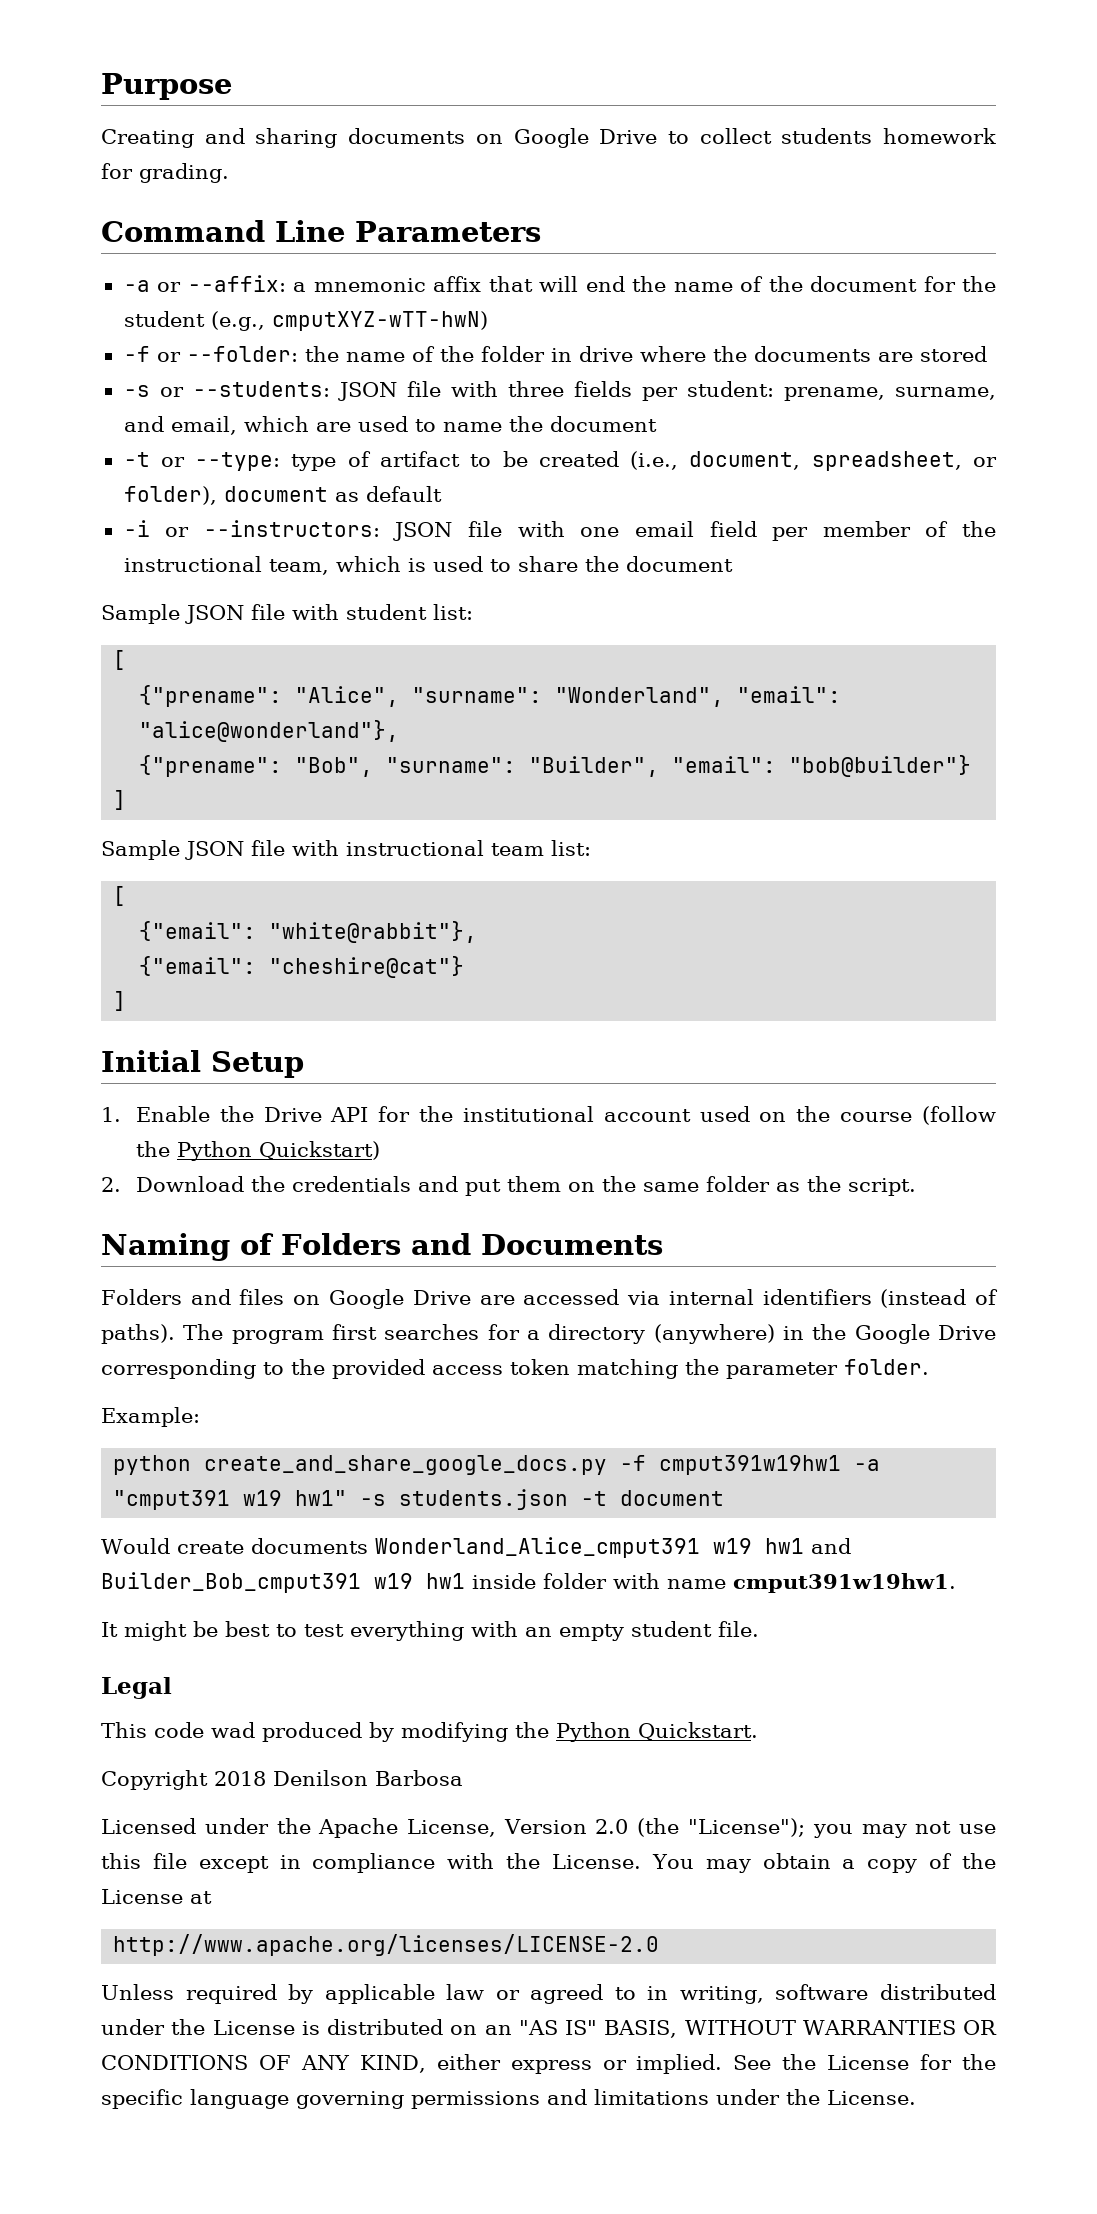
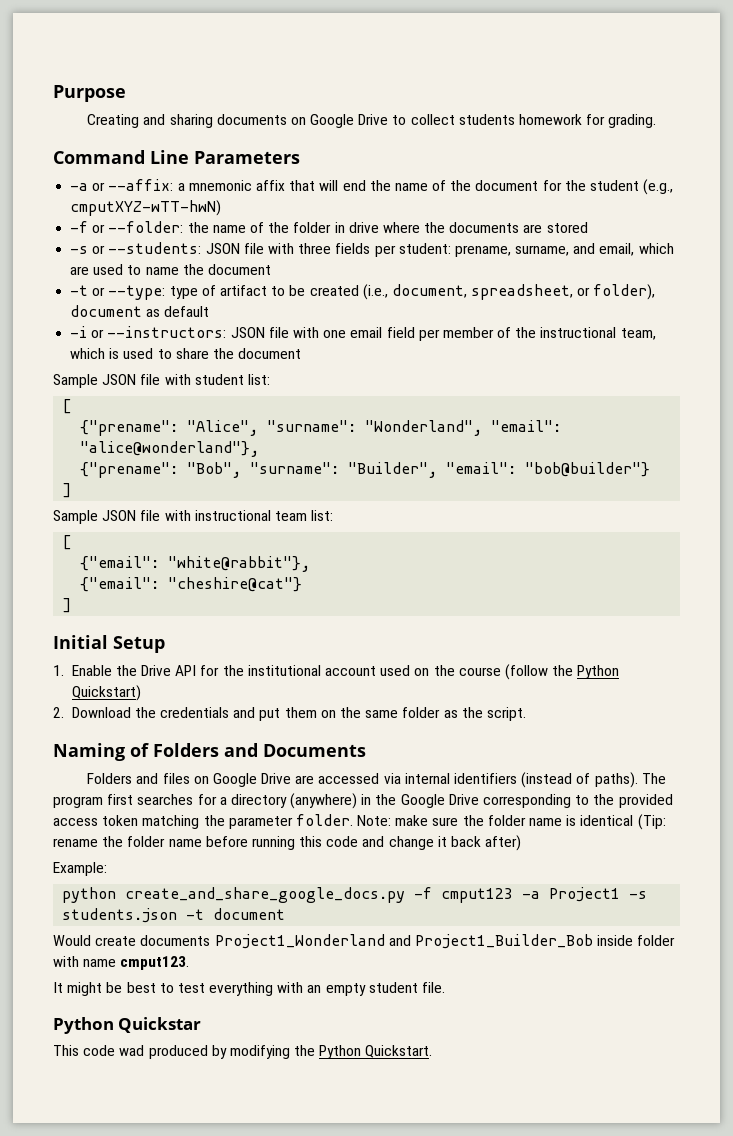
+ Note: make sure the folder name is identical (Tip: rename the folder name before running this code and change it back after)
- python create_and_share_google_docs.py -f cmput391w19hw1 -a "cmput391 w19 hw1" -s students.json -t document
+ python create_and_share_google_docs.py -f cmput123 -a Project1 -s students.json -t document
- Would create documents Wonderland_Alice_cmput391 w19 hw1 and Builder_Bob_cmput391 w19 hw1 inside folder with name cmput391w19hw1.
+ Would create documents Project1_Wonderland and Project1_Builder_Bob inside folder with name cmput123.
- Legal
+ Python Quickstar
- Copyright 2018 Denilson Barbosa
- Licensed under the Apache License, Version 2.0 (the "License"); you may not use this file except in compliance with the License. You may obtain a copy of the License at
- http://www.apache.org/licenses/LICENSE-2.0
- Unless required by applicable law or agreed to in writing, software distributed under the License is distributed on an "AS IS" BASIS, WITHOUT WARRANTIES OR CONDITIONS OF ANY KIND, either express or implied. See the License for the specific language governing permissions and limitations under the License.

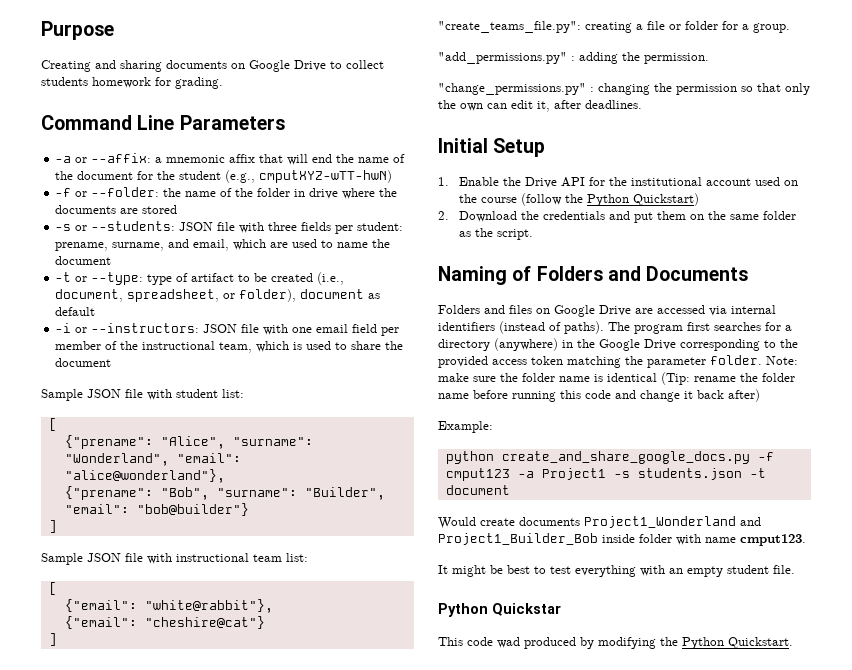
+ "create_teams_file.py": creating a file or folder for a group.
+ "add_permissions.py" : adding the permission.
+ "change_permissions.py" : changing the permission so that only the own can edit it, after deadlines.

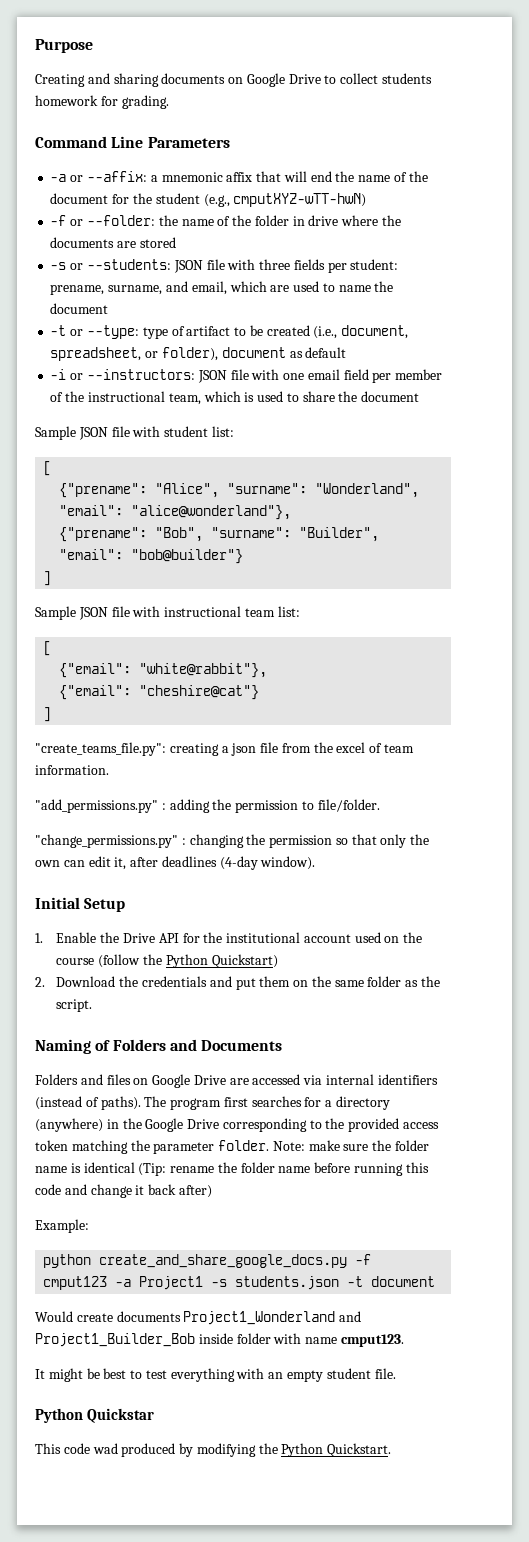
- "create_teams_file.py": creating a file or folder for a group.
+ "create_teams_file.py": creating a json file from the excel of team information.
- "add_permissions.py" : adding the permission.
+ "add_permissions.py" : adding the permission to file/folder.
- "change_permissions.py" : changing the permission so that only the own can edit it, after deadlines.
+ "change_permissions.py" : changing the permission so that only the own can edit it, after deadlines (4-day window).

